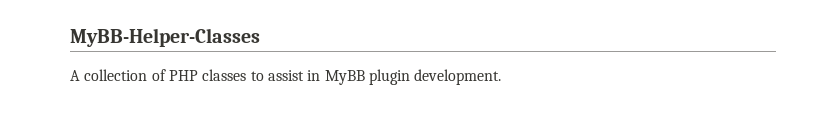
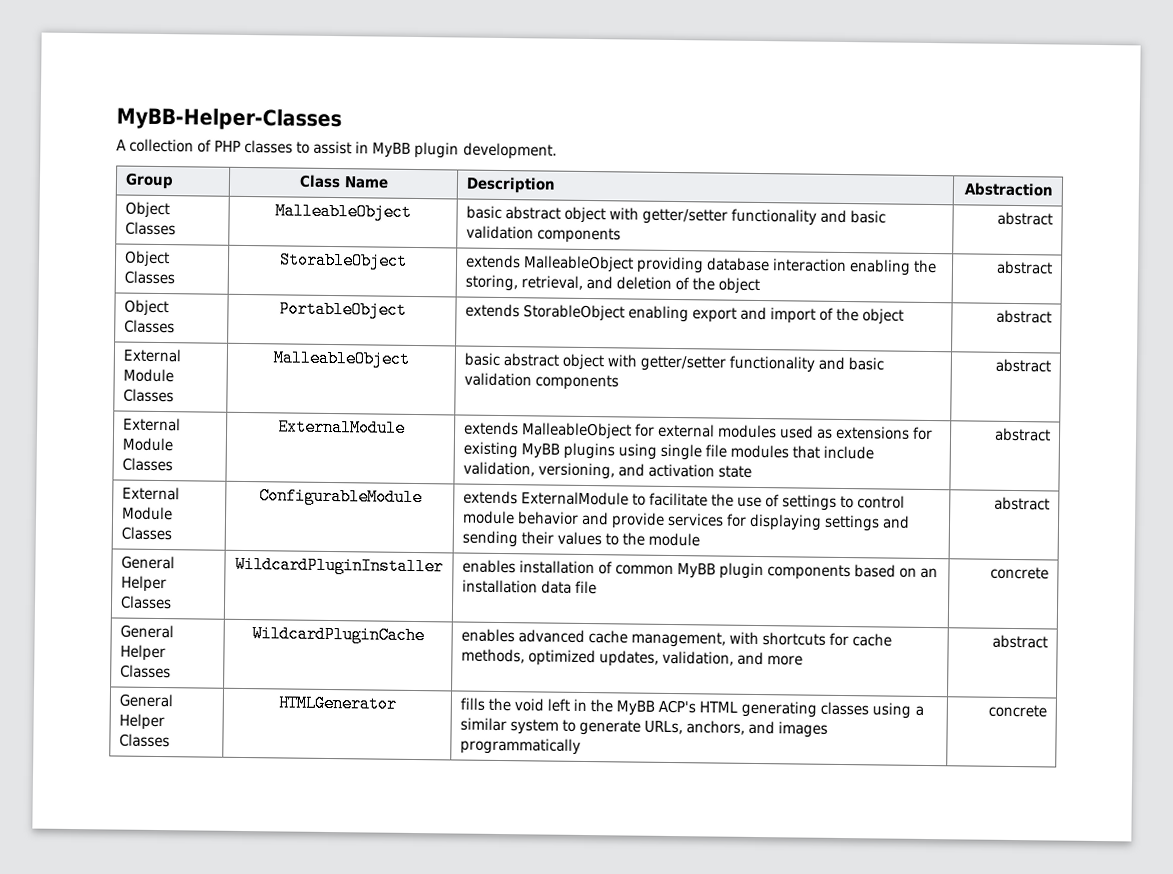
+ Group | Class Name | Description | Abstraction
+ Object Classes | MalleableObject | basic abstract object with getter/setter functionality and basic validation components | abstract
+ Object Classes | StorableObject | extends MalleableObject providing database interaction enabling the storing, retrieval, and deletion of the object | abstract
+ Object Classes | PortableObject | extends StorableObject enabling export and import of the object | abstract
+ External Module Classes | MalleableObject | basic abstract object with getter/setter functionality and basic validation components | abstract
+ External Module Classes | ExternalModule | extends MalleableObject for external modules used as extensions for existing MyBB plugins using single file modules that include validation, versioning, and activation state | abstract
+ External Module Classes | ConfigurableModule | extends ExternalModule to facilitate the use of settings to control module behavior and provide services for displaying settings and sending their values to the module | abstract
+ General Helper Classes | WildcardPluginInstaller | enables installation of common MyBB plugin components based on an installation data file | concrete
+ General Helper Classes | WildcardPluginCache | enables advanced cache management, with shortcuts for cache methods, optimized updates, validation, and more | abstract
+ General Helper Classes | HTMLGenerator | fills the void left in the MyBB ACP's HTML generating classes using a similar system to generate URLs, anchors, and images programmatically | concrete

